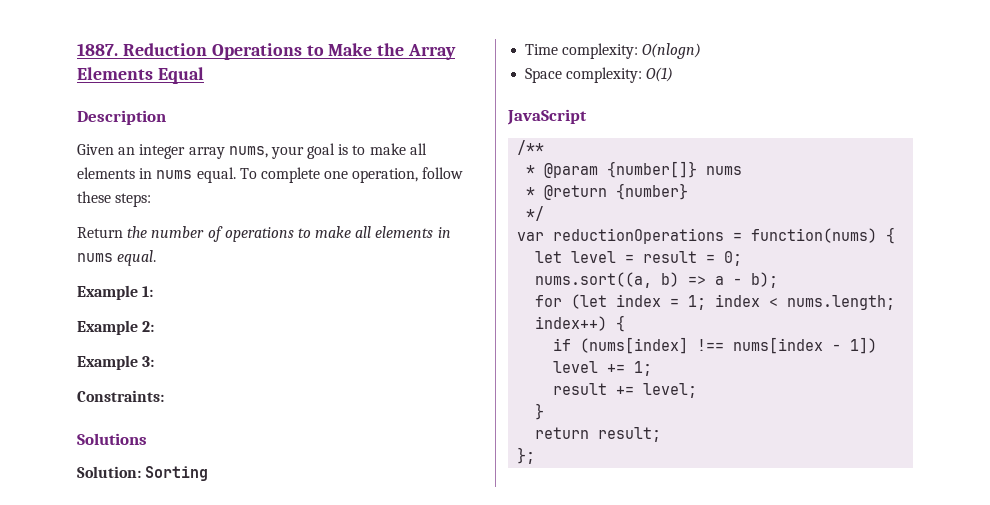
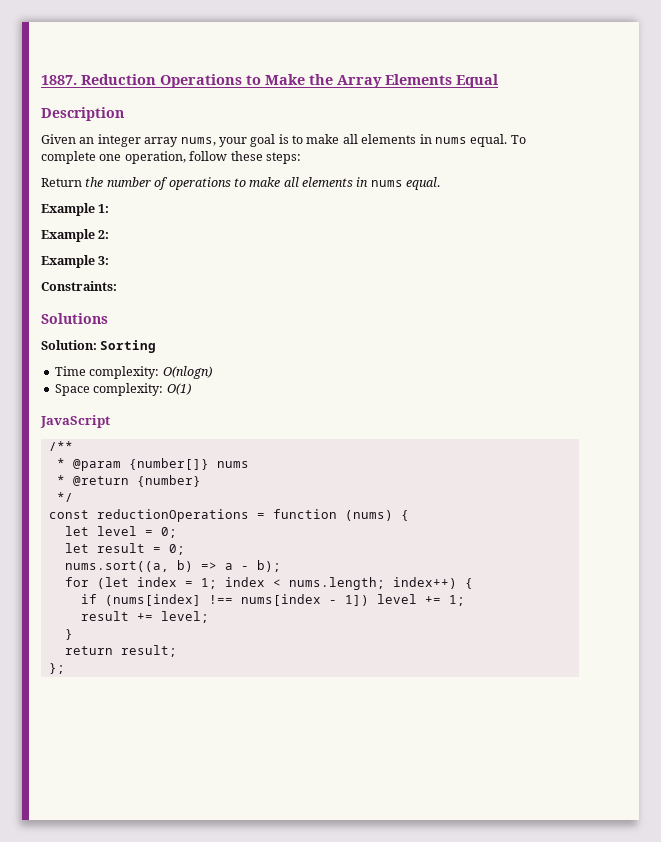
- var reductionOperations = function(nums) {
+ const reductionOperations = function (nums) {
- let level = result = 0;
+ let level = 0;
+ let result = 0;

